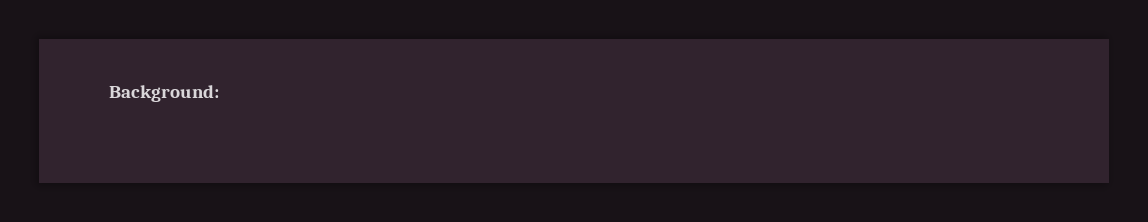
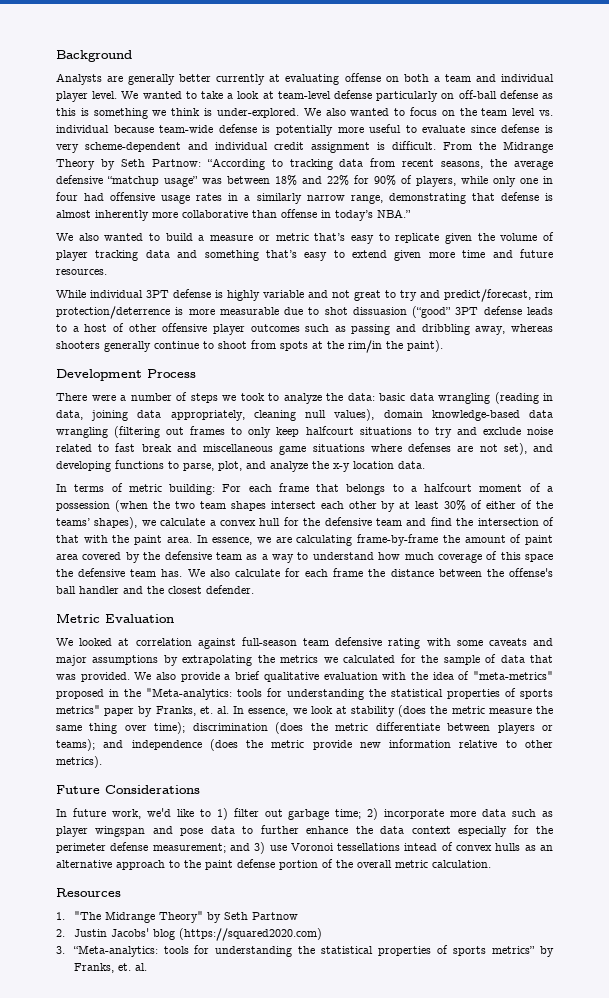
- Background:
+ Background
+ Analysts are generally better currently at evaluating offense on both a team and individual player level. We wanted to take a look at team-level defense particularly on off-ball defense as this is something we think is under-explored. We also wanted to focus on the team level vs. individual because team-wide defense is potentially more useful to evaluate since defense is very scheme-dependent and individual credit assignment is difficult. From the Midrange Theory by Seth Partnow: “According to tracking data from recent seasons, the average defensive “matchup usage” was between 18% and 22% for 90% of players, while only one in four had offensive usage rates in a similarly narrow range, demonstrating that defense is almost inherently more collaborative than offense in today’s NBA.”
+ We also wanted to build a measure or metric that’s easy to replicate given the volume of player tracking data and something that’s easy to extend given more time and future resources.
+ While individual 3PT defense is highly variable and not great to try and predict/forecast, rim protection/deterrence is more measurable due to shot dissuasion (“good” 3PT defense leads to a host of other offensive player outcomes such as passing and dribbling away, whereas shooters generally continue to shoot from spots at the rim/in the paint).
+ Development Process
+ There were a number of steps we took to analyze the data: basic data wrangling (reading in data, joining data appropriately, cleaning null values), domain knowledge-based data wrangling (filtering out frames to only keep halfcourt situations to try and exclude noise related to fast break and miscellaneous game situations where defenses are not set), and developing functions to parse, plot, and analyze the x-y location data.
+ In terms of metric building: For each frame that belongs to a halfcourt moment of a possession (when the two team shapes intersect each other by at least 30% of either of the teams’ shapes), we calculate a convex hull for the defensive team and find the intersection of that with the paint area. In essence, we are calculating frame-by-frame the amount of paint area covered by the defensive team as a way to understand how much coverage of this space the defensive team has. We also calculate for each frame the distance between the offense's ball handler and the closest defender.
+ Metric Evaluation
+ We looked at correlation against full-season team defensive rating with some caveats and major assumptions by extrapolating the metrics we calculated for the sample of data that was provided. We also provide a brief qualitative evaluation with the idea of "meta-metrics" proposed in the "Meta-analytics: tools for understanding the statistical properties of sports metrics" paper by Franks, et. al. In essence, we look at stability (does the metric measure the same thing over time); discrimination (does the metric differentiate between players or teams); and independence (does the metric provide new information relative to other metrics).
+ Future Considerations
+ In future work, we'd like to 1) filter out garbage time; 2) incorporate more data such as player wingspan and pose data to further enhance the data context especially for the perimeter defense measurement; and 3) use Voronoi tessellations intead of convex hulls as an alternative approach to the paint defense portion of the overall metric calculation.
+ Resources
+ 1. "The Midrange Theory" by Seth Partnow
+ 2. Justin Jacobs' blog (https://squared2020.com)
+ 3. “Meta-analytics: tools for understanding the statistical properties of sports metrics” by Franks, et. al.

